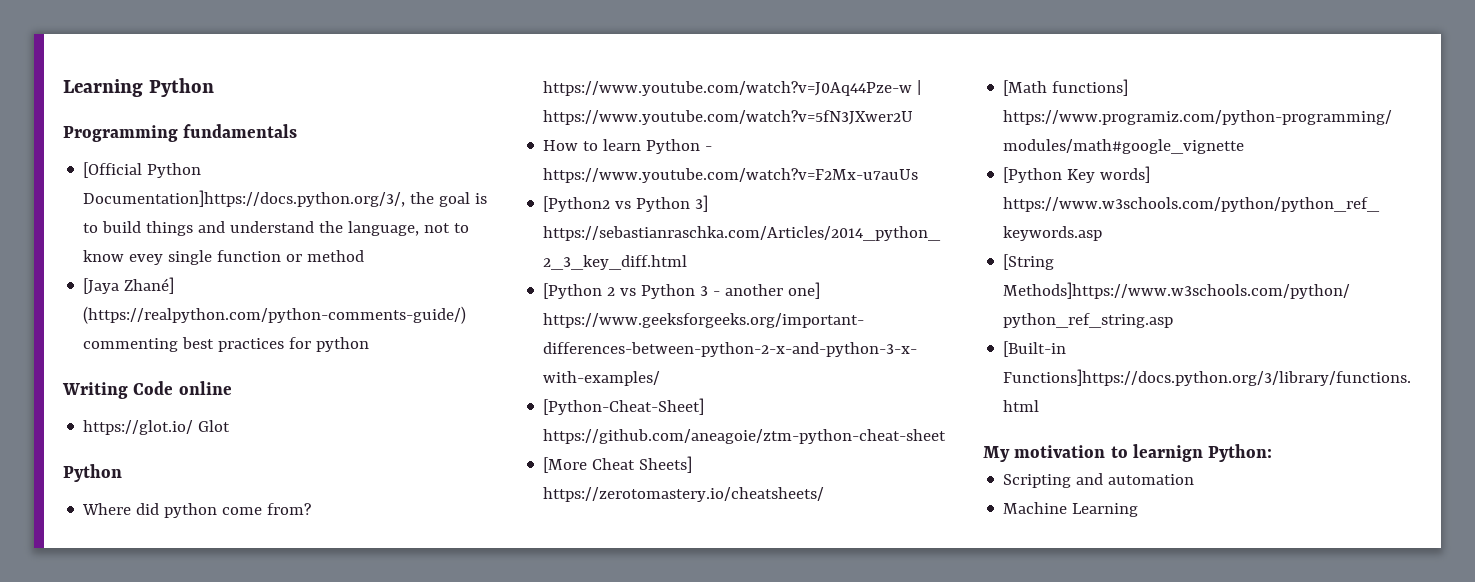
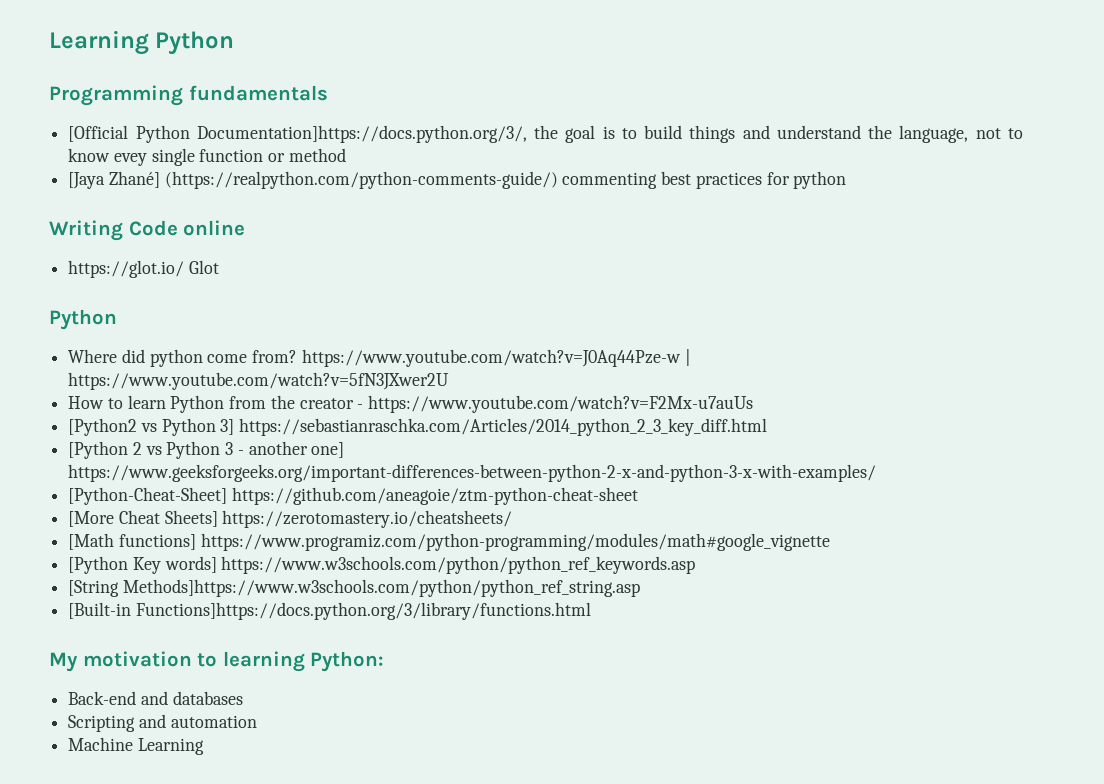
- How to learn Python - https://www.youtube.com/watch?v=F2Mx-u7auUs
+ How to learn Python from the creator - https://www.youtube.com/watch?v=F2Mx-u7auUs
- My motivation to learnign Python:
+ My motivation to learning Python:
+ Back-end and databases

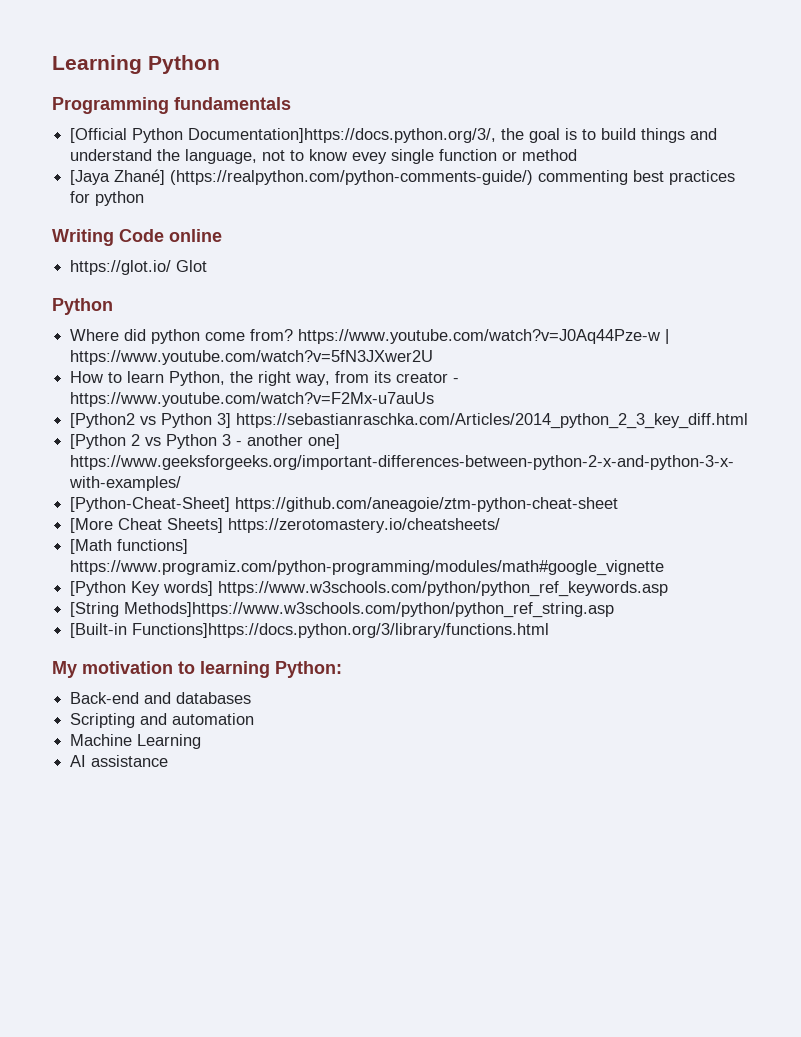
- How to learn Python from the creator - https://www.youtube.com/watch?v=F2Mx-u7auUs
+ How to learn Python, the right way, from its creator - https://www.youtube.com/watch?v=F2Mx-u7auUs
+ AI assistance

